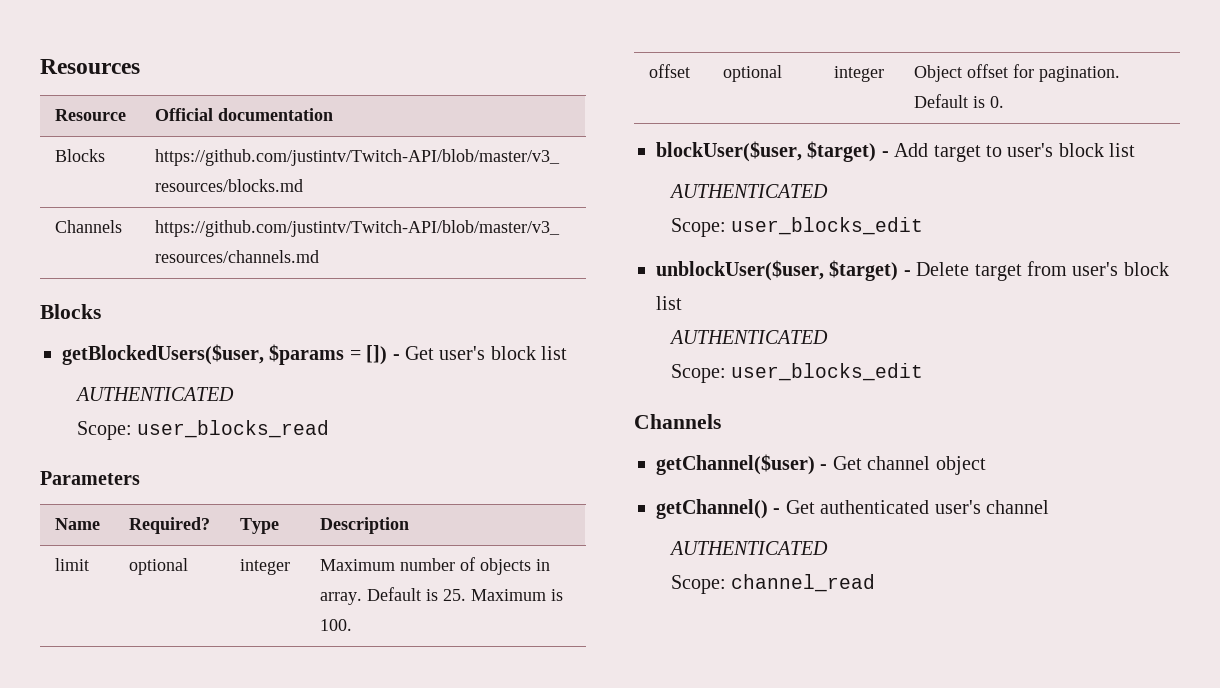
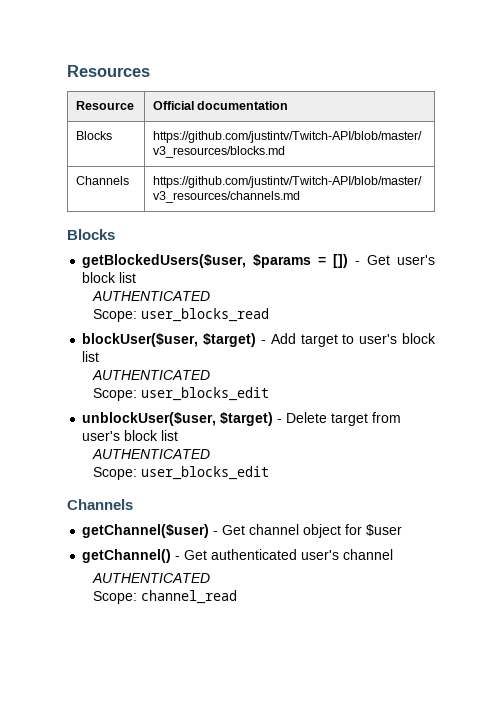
- Parameters
- Name | Required? | Type | Description
- limit | optional | integer | Maximum number of objects in array. Default is 25. Maximum is 100.
- offset | optional | integer | Object offset for pagination. Default is 0.
- getChannel($user) - Get channel object
+ getChannel($user) - Get channel object for $user

